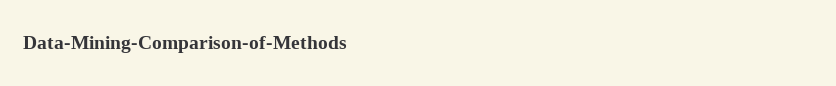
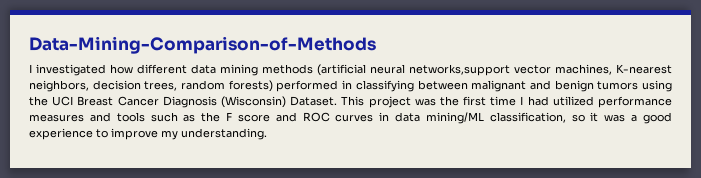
+ I investigated how different data mining methods (artificial neural networks,support vector machines, K-nearest neighbors, decision trees, random forests) performed in classifying between malignant and benign tumors using the UCI Breast Cancer Diagnosis (Wisconsin) Dataset. This project was the first time I had utilized performance measures and tools such as the F score and ROC curves in data mining/ML classification, so it was a good experience to improve my understanding.

